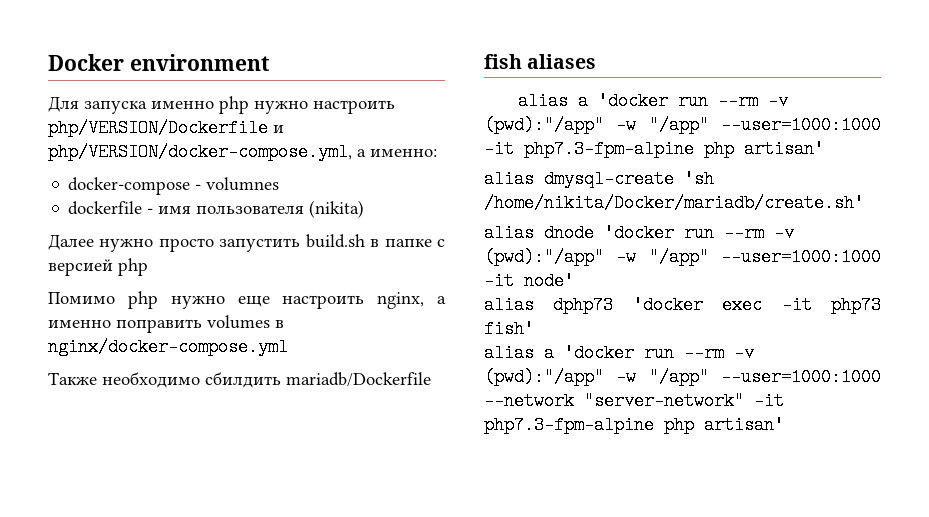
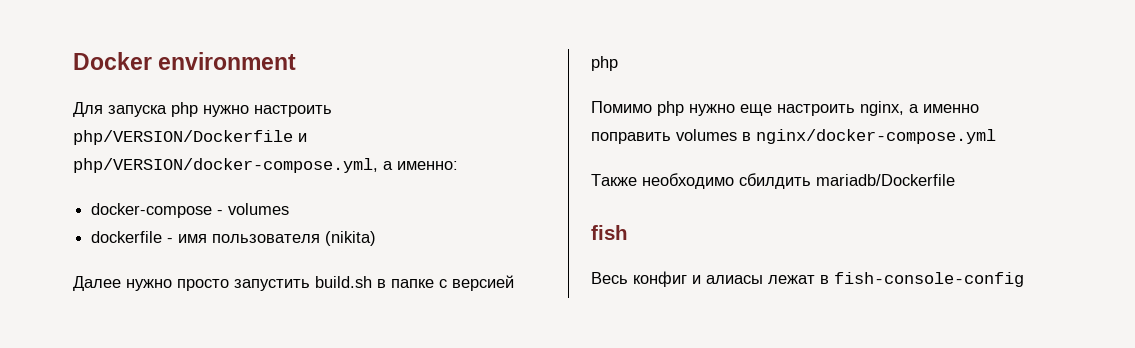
- Для запуска именно php нужно настроить php/VERSION/Dockerfile и php/VERSION/docker-compose.yml, а именно:
+ Для запуска php нужно настроить php/VERSION/Dockerfile и php/VERSION/docker-compose.yml, а именно:
- docker-compose - volumnes
+ docker-compose - volumes
- fish aliases
- alias a 'docker run --rm -v (pwd):"/app" -w "/app" --user=1000:1000 -it php7.3-fpm-alpine php artisan'
- alias dmysql-create 'sh /home/nikita/Docker/mariadb/create.sh'
- alias dnode 'docker run --rm -v (pwd):"/app" -w "/app" --user=1000:1000 -it node'
- alias dphp73 'docker exec -it php73 fish'
- alias a 'docker run --rm -v (pwd):"/app" -w "/app" --user=1000:1000 --network "server-network" -it php7.3-fpm-alpine php artisan'
+ fish
+ Весь конфиг и алиасы лежат в fish-console-config

